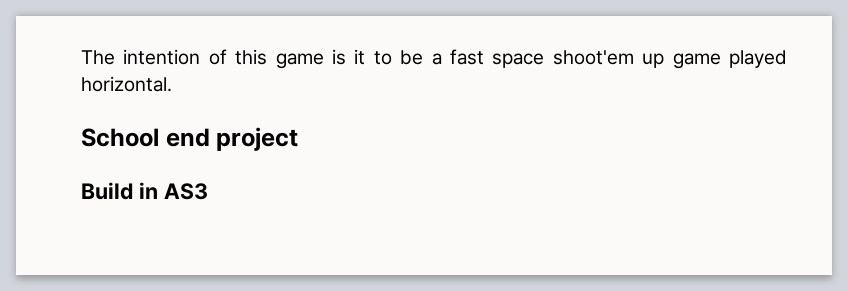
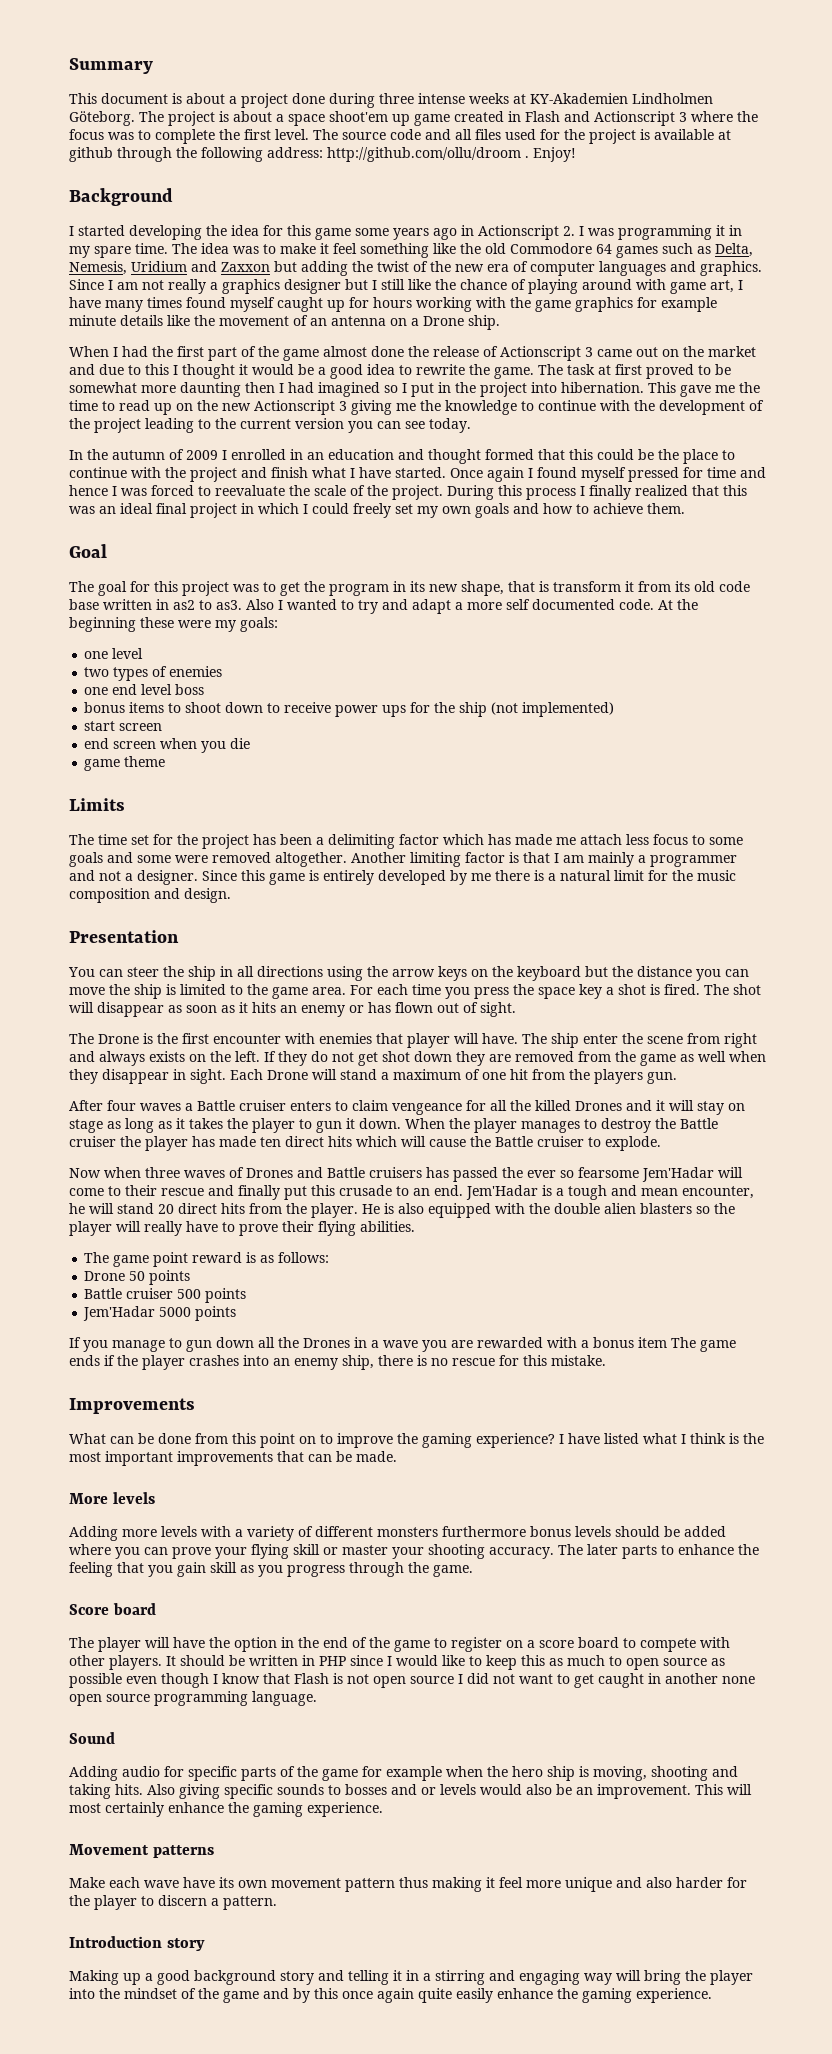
- The intention of this game is it to be a fast space shoot'em up game played horizontal.
- School end project
- Build in AS3
+ Summary
+ This document is about a project done during three intense weeks at KY-Akademien Lindholmen Göteborg. The project is about a space shoot'em up game created in Flash and Actionscript 3 where the focus was to complete the first level. The source code and all files used for the project is available at github through the following address: http://github.com/ollu/droom . Enjoy!
+ Background
+ I started developing the idea for this game some years ago in Actionscript 2. I was programming it in my spare time. The idea was to make it feel something like the old Commodore 64 games such as Delta, Nemesis, Uridium and Zaxxon but adding the twist of the new era of computer languages and graphics. Since I am not really a graphics designer but I still like the chance of playing around with game art, I have many times found myself caught up for hours working with the game graphics for example minute details like the movement of an antenna on a Drone ship.
+ When I had the first part of the game almost done the release of Actionscript 3 came out on the market and due to this I thought it would be a good idea to rewrite the game. The task at first proved to be somewhat more daunting then I had imagined so I put in the project into hibernation. This gave me the time to read up on the new Actionscript 3 giving me the knowledge to continue with the development of the project leading to the current version you can see today.
+ In the autumn of 2009 I enrolled in an education and thought formed that this could be the place to continue with the project and finish what I have started. Once again I found myself pressed for time and hence I was forced to reevaluate the scale of the project. During this process I finally realized that this was an ideal final project in which I could freely set my own goals and how to achieve them.
+ Goal
+ The goal for this project was to get the program in its new shape, that is transform it from its old code base written in as2 to as3. Also I wanted to try and adapt a more self documented code. At the beginning these were my goals:
+ one level
+ two types of enemies
+ one end level boss
+ bonus items to shoot down to receive power ups for the ship (not implemented)
+ start screen
+ end screen when you die
+ game theme
+ Limits
+ The time set for the project has been a delimiting factor which has made me attach less focus to some goals and some were removed altogether. Another limiting factor is that I am mainly a programmer and not a designer. Since this game is entirely developed by me there is a natural limit for the music composition and design.
+ Presentation
+ You can steer the ship in all directions using the arrow keys on the keyboard but the distance you can move the ship is limited to the game area. For each time you press the space key a shot is fired. The shot will disappear as soon as it hits an enemy or has flown out of sight.
+ The Drone is the first encounter with enemies that player will have. The ship enter the scene from right and always exists on the left. If they do not get shot down they are removed from the game as well when they disappear in sight. Each Drone will stand a maximum of one hit from the players gun.
+ After four waves a Battle cruiser enters to claim vengeance for all the killed Drones and it will stay on stage as long as it takes the player to gun it down. When the player manages to destroy the Battle cruiser the player has made ten direct hits which will cause the Battle cruiser to explode.
+ Now when three waves of Drones and Battle cruisers has passed the ever so fearsome Jem'Hadar will come to their rescue and finally put this crusade to an end. Jem'Hadar is a tough and mean encounter, he will stand 20 direct hits from the player. He is also equipped with the double alien blasters so the player will really have to prove their flying abilities.
+ The game point reward is as follows:
+ Drone 50 points
+ Battle cruiser 500 points
+ Jem'Hadar 5000 points
+ If you manage to gun down all the Drones in a wave you are rewarded with a bonus item The game ends if the player crashes into an enemy ship, there is no rescue for this mistake.
+ Improvements
+ What can be done from this point on to improve the gaming experience? I have listed what I think is the most important improvements that can be made.
+ More levels
+ Adding more levels with a variety of different monsters furthermore bonus levels should be added where you can prove your flying skill or master your shooting accuracy. The later parts to enhance the feeling that you gain skill as you progress through the game.
+ Score board
+ The player will have the option in the end of the game to register on a score board to compete with other players. It should be written in PHP since I would like to keep this as much to open source as possible even though I know that Flash is not open source I did not want to get caught in another none open source programming language.
+ Sound
+ Adding audio for specific parts of the game for example when the hero ship is moving, shooting and taking hits. Also giving specific sounds to bosses and or levels would also be an improvement. This will most certainly enhance the gaming experience.
+ Movement patterns
+ Make each wave have its own movement pattern thus making it feel more unique and also harder for the player to discern a pattern.
+ Introduction story
+ Making up a good background story and telling it in a stirring and engaging way will bring the player into the mindset of the game and by this once again quite easily enhance the gaming experience.

